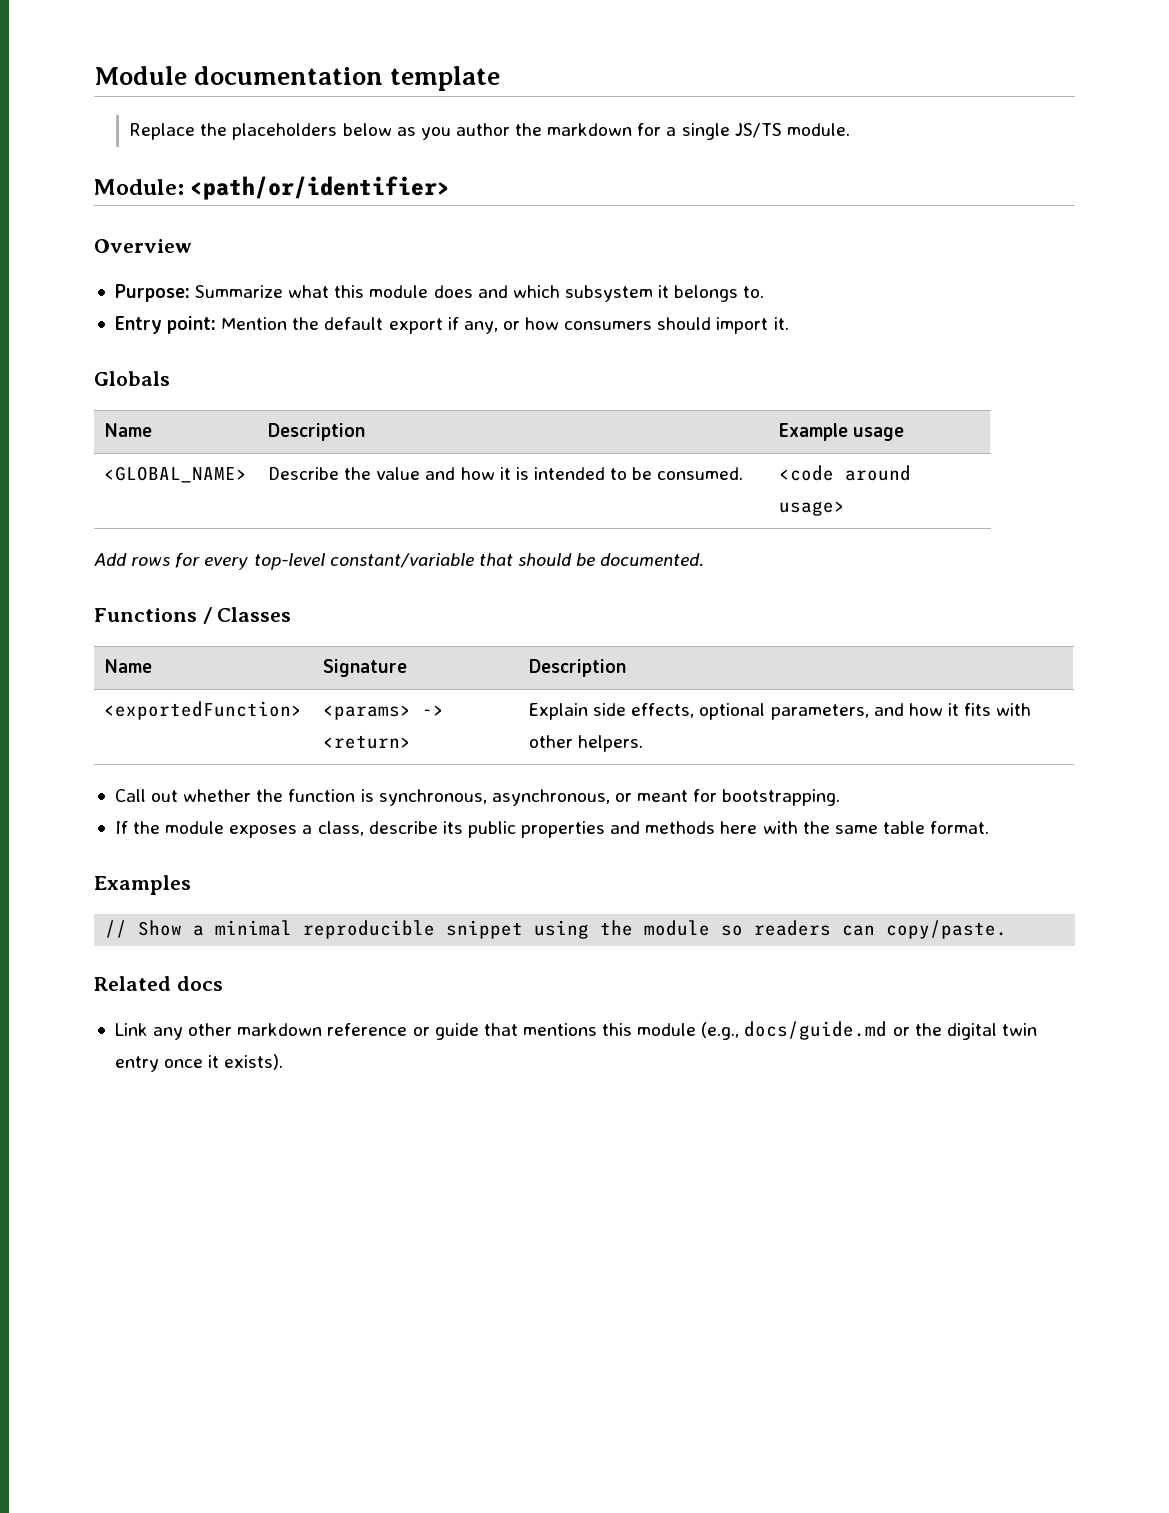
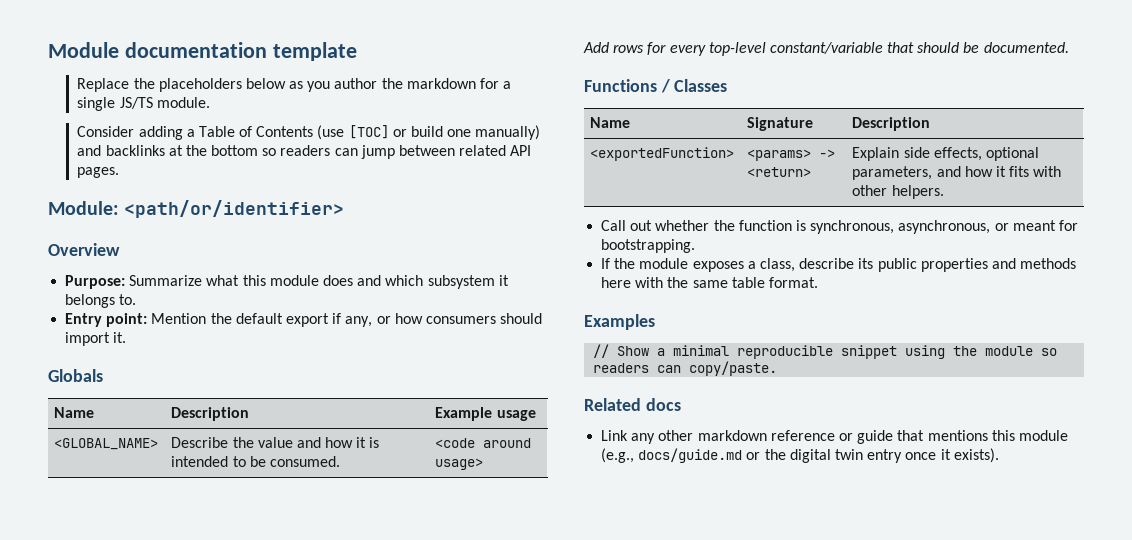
+ Consider adding a Table of Contents (use [TOC] or build one manually) and backlinks at the bottom so readers can jump between related API pages.

